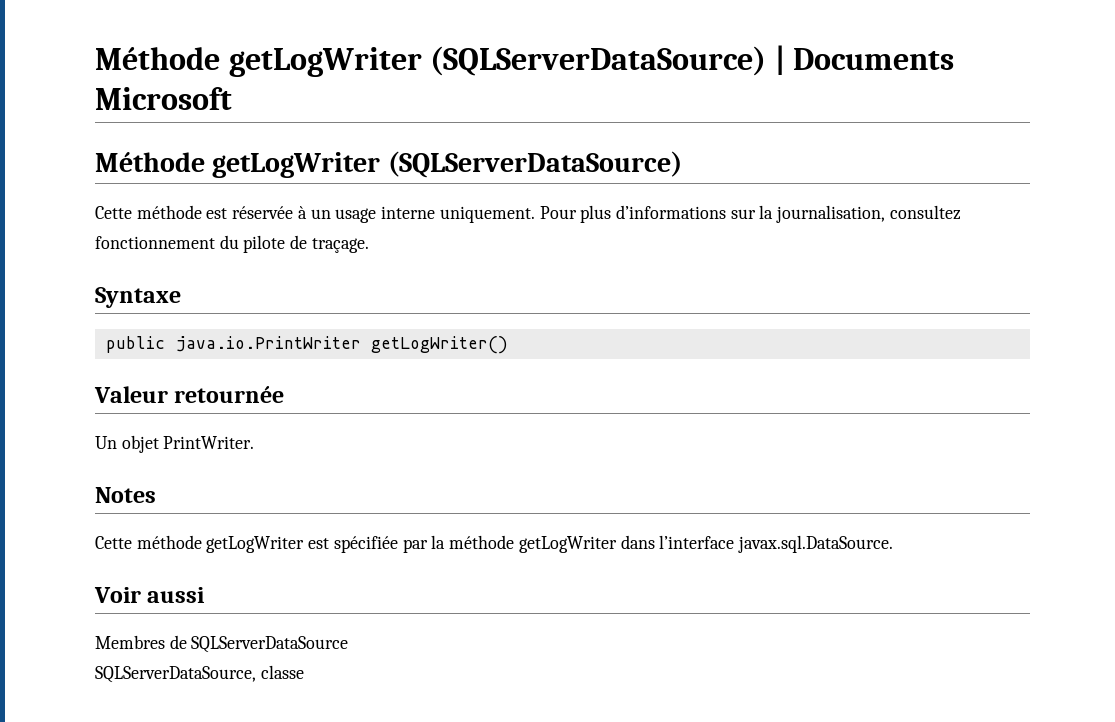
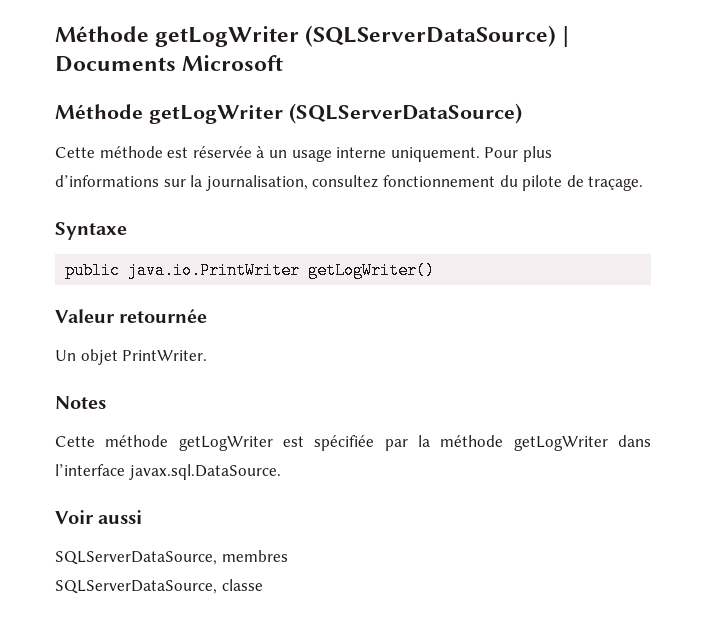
- Membres de SQLServerDataSource
+ SQLServerDataSource, membres

